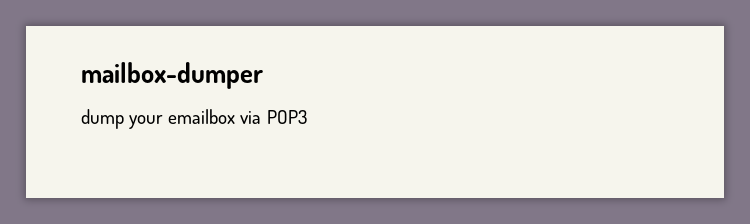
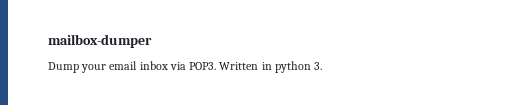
- dump your emailbox via POP3
+ Dump your email inbox via POP3. Written in python 3.

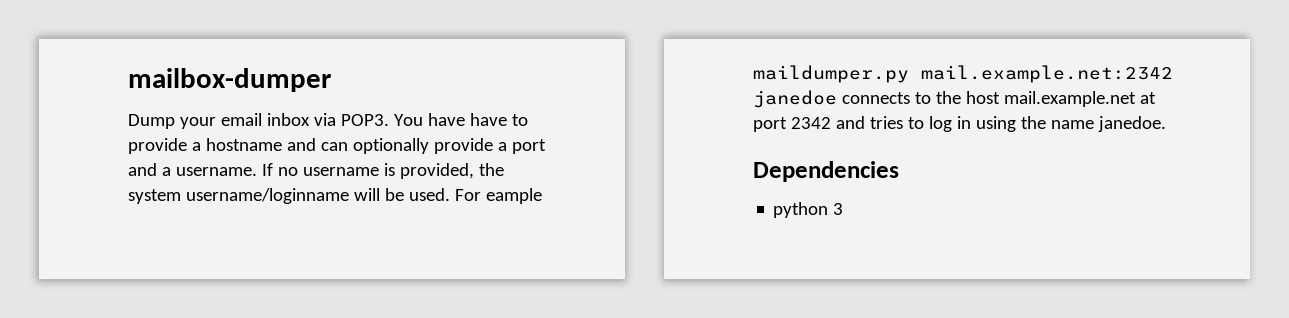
- Written in python 3.
+ You have have to provide a hostname and can optionally provide a port and a username. If no username is provided, the system username/loginname will be used. For eample maildumper.py mail.example.net:2342 janedoe connects to the host mail.example.net at port 2342 and tries to log in using the name janedoe.
+ Dependencies
+ python 3

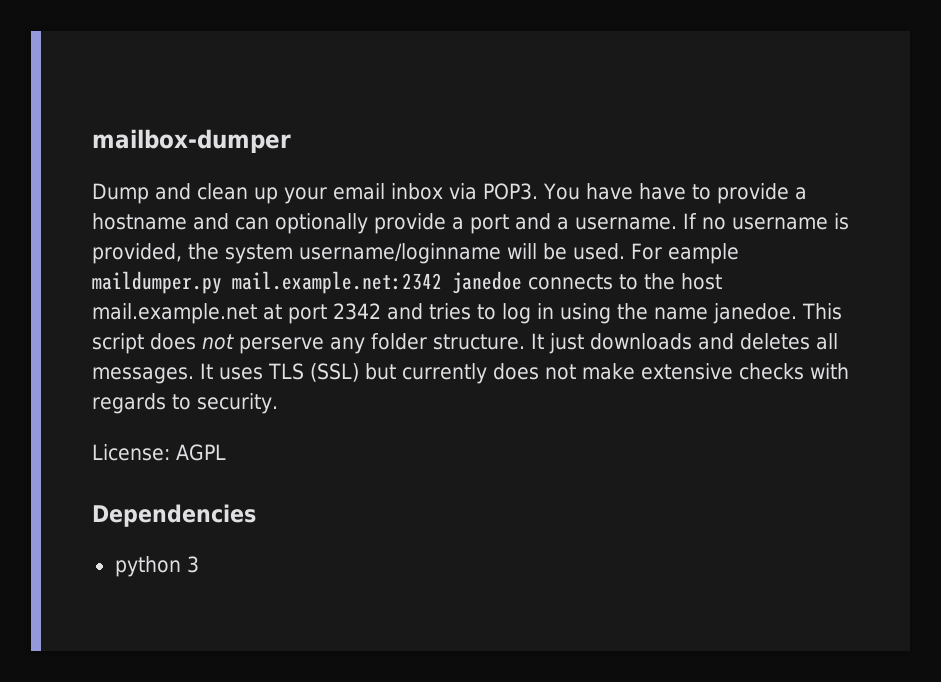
- Dump your email inbox via POP3.
+ Dump and clean up your email inbox via POP3.
+ This script does not perserve any folder structure. It just downloads and deletes all messages. It uses TLS (SSL) but currently does not make extensive checks with regards to security.
+ License: AGPL

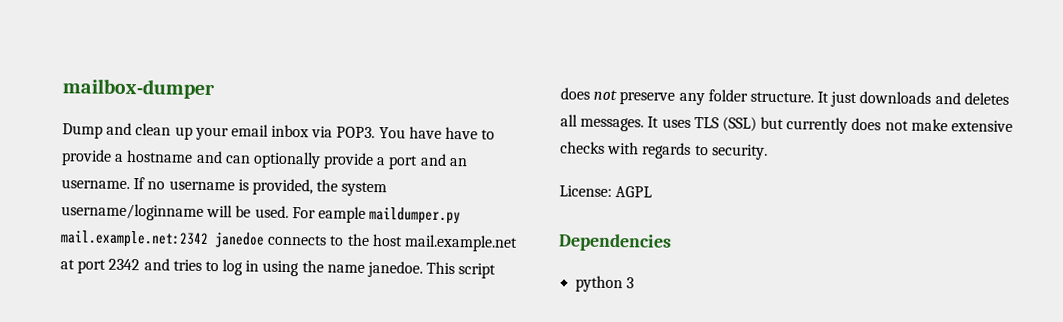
- You have have to provide a hostname and can optionally provide a port and a username.
+ You have have to provide a hostname and can optionally provide a port and an username.
- This script does not perserve any folder structure.
+ This script does not preserve any folder structure.

